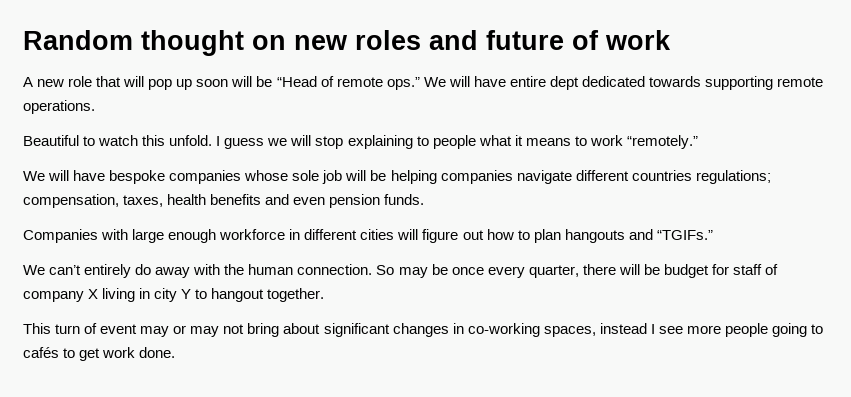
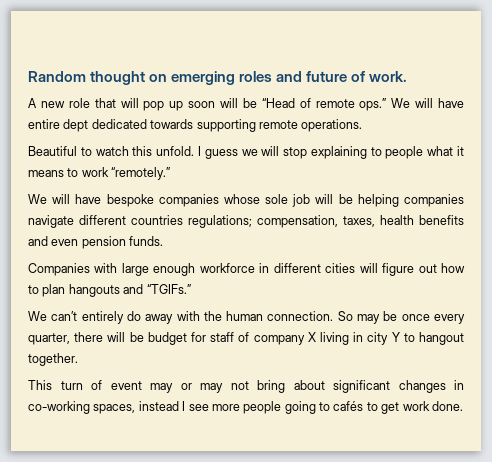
- Random thought on new roles and future of work
+ Random thought on emerging roles and future of work.

